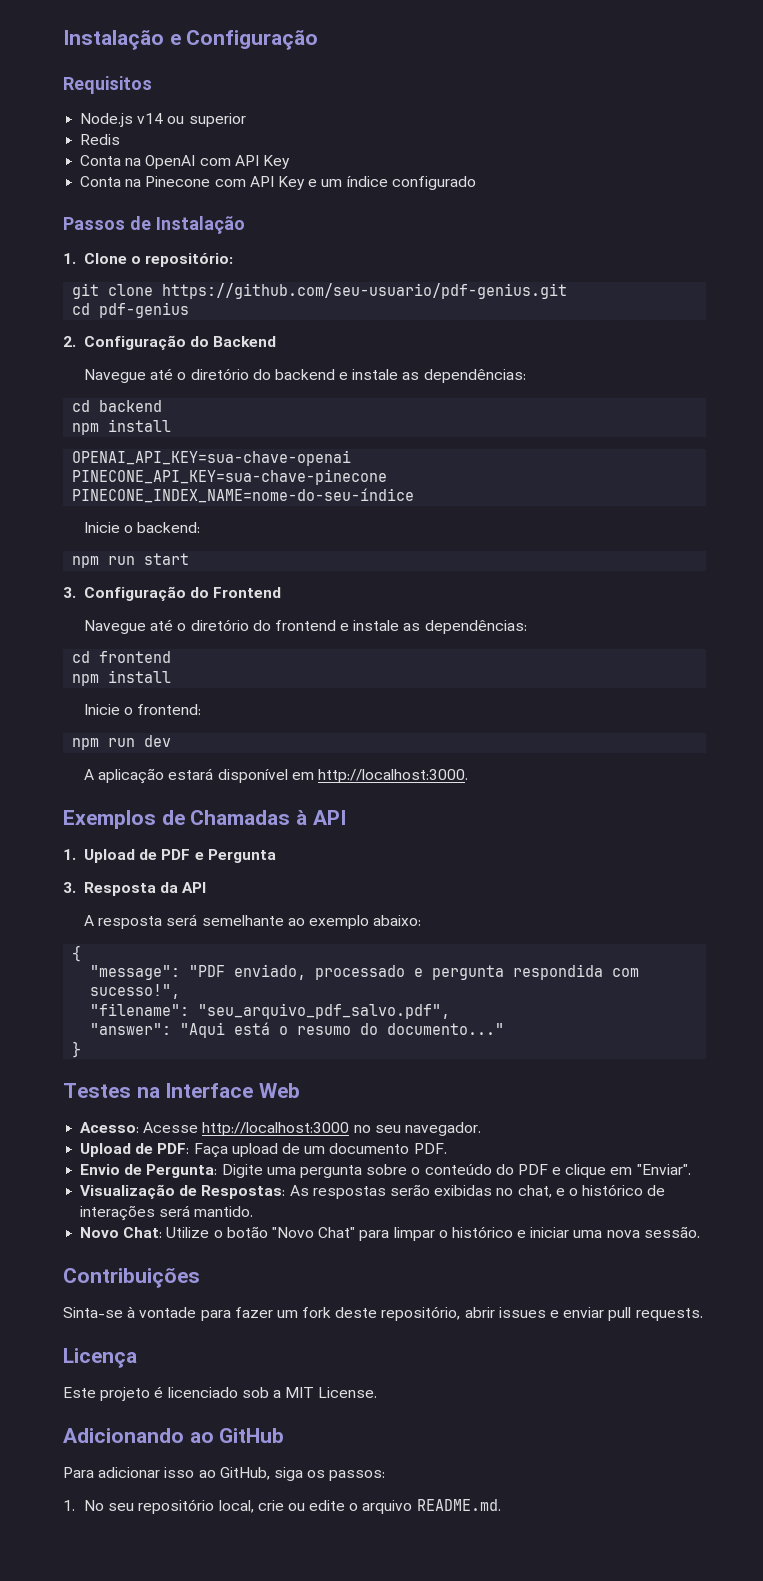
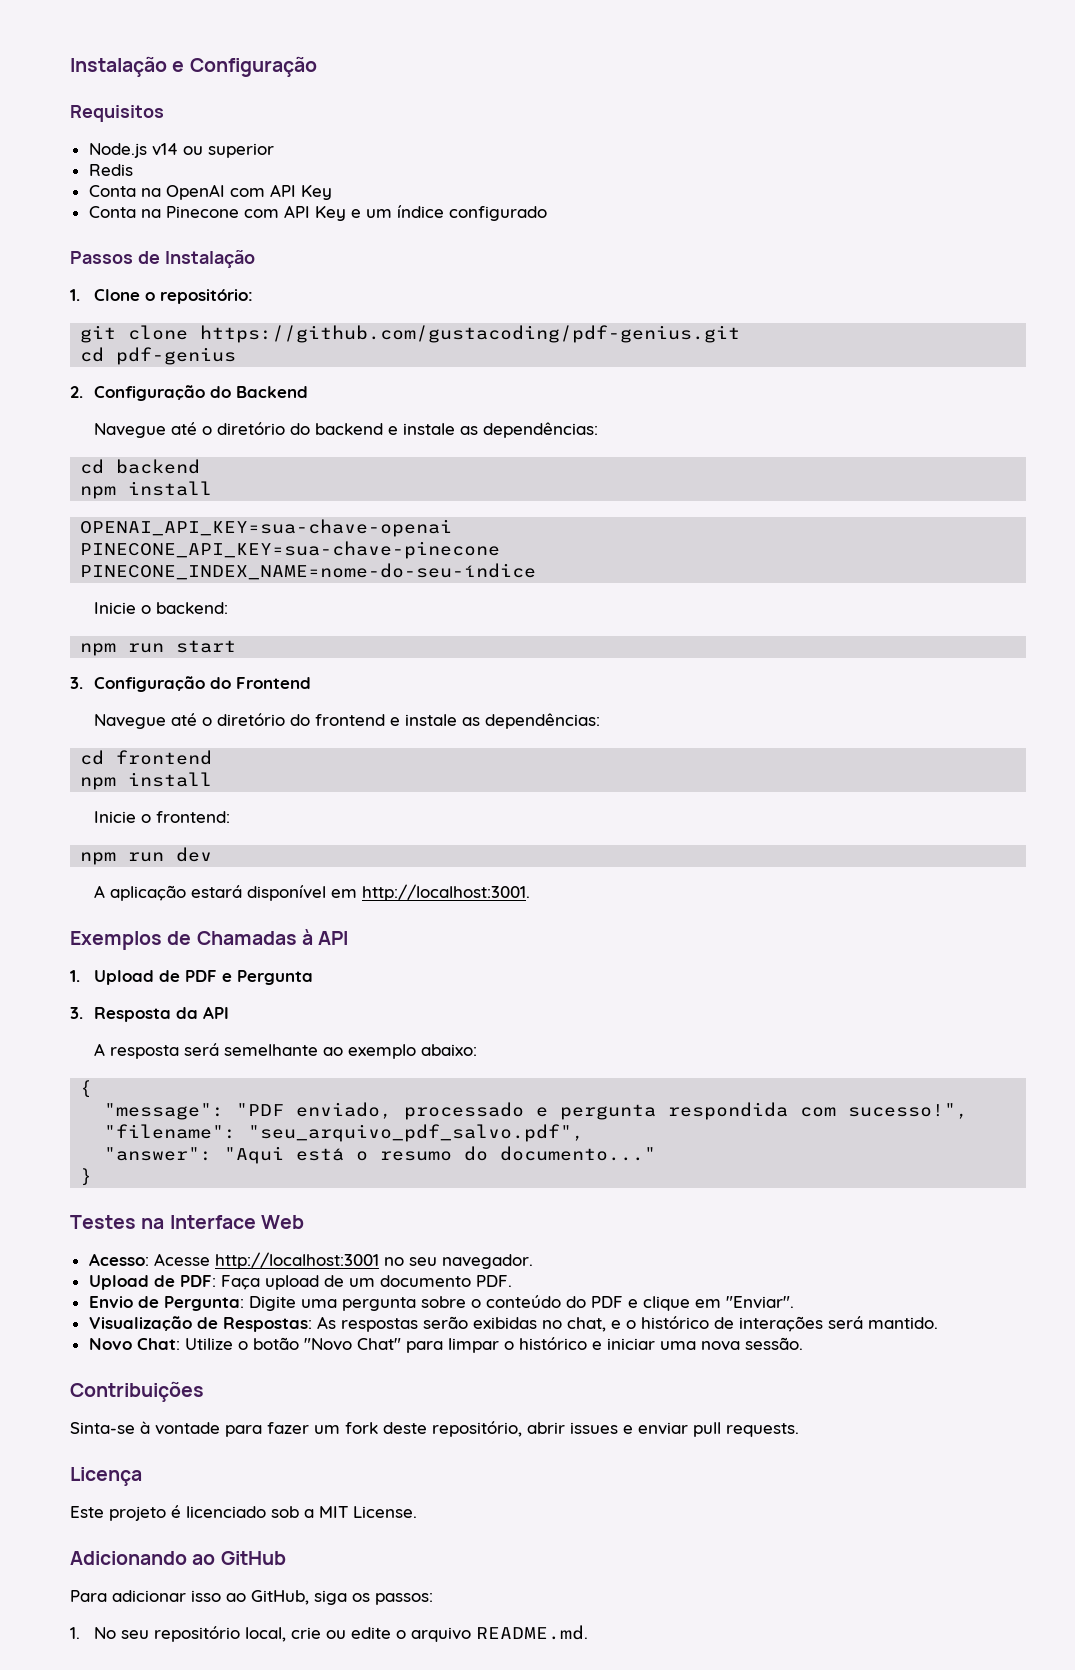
- git clone https://github.com/seu-usuario/pdf-genius.git
+ git clone https://github.com/gustacoding/pdf-genius.git
- A aplicação estará disponível em http://localhost:3000.
+ A aplicação estará disponível em http://localhost:3001.
- Acesso: Acesse http://localhost:3000 no seu navegador.
+ Acesso: Acesse http://localhost:3001 no seu navegador.

